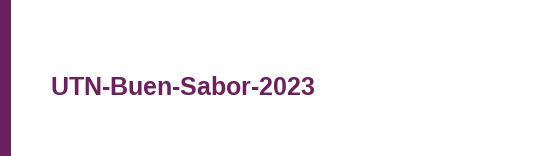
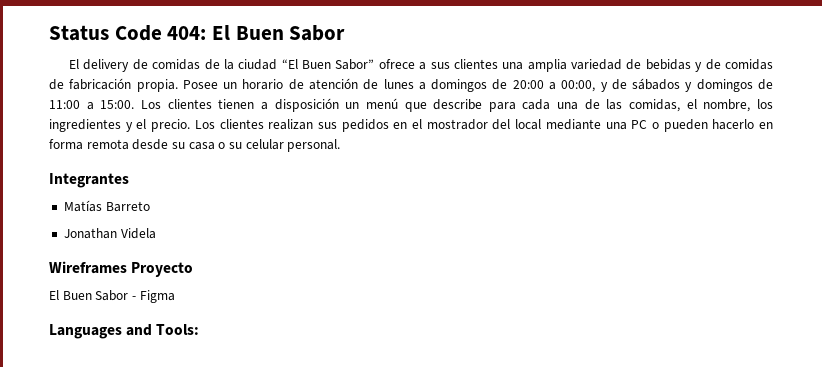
- UTN-Buen-Sabor-2023
+ Status Code 404: El Buen Sabor
+ El delivery de comidas de la ciudad “El Buen Sabor” ofrece a sus clientes una amplia variedad de bebidas y de comidas de fabricación propia. Posee un horario de atención de lunes a domingos de 20:00 a 00:00, y de sábados y domingos de 11:00 a 15:00. Los clientes tienen a disposición un menú que describe para cada una de las comidas, el nombre, los ingredientes y el precio. Los clientes realizan sus pedidos en el mostrador del local mediante una PC o pueden hacerlo en forma remota desde su casa o su celular personal.
+ Integrantes
+ Matías Barreto
+ Jonathan Videla
+ Wireframes Proyecto
+ El Buen Sabor - Figma
+ Languages and Tools:

